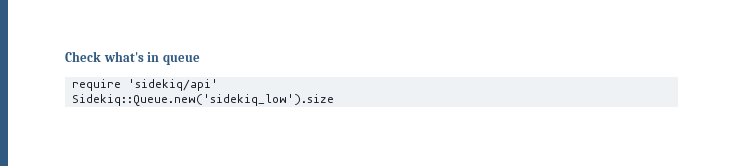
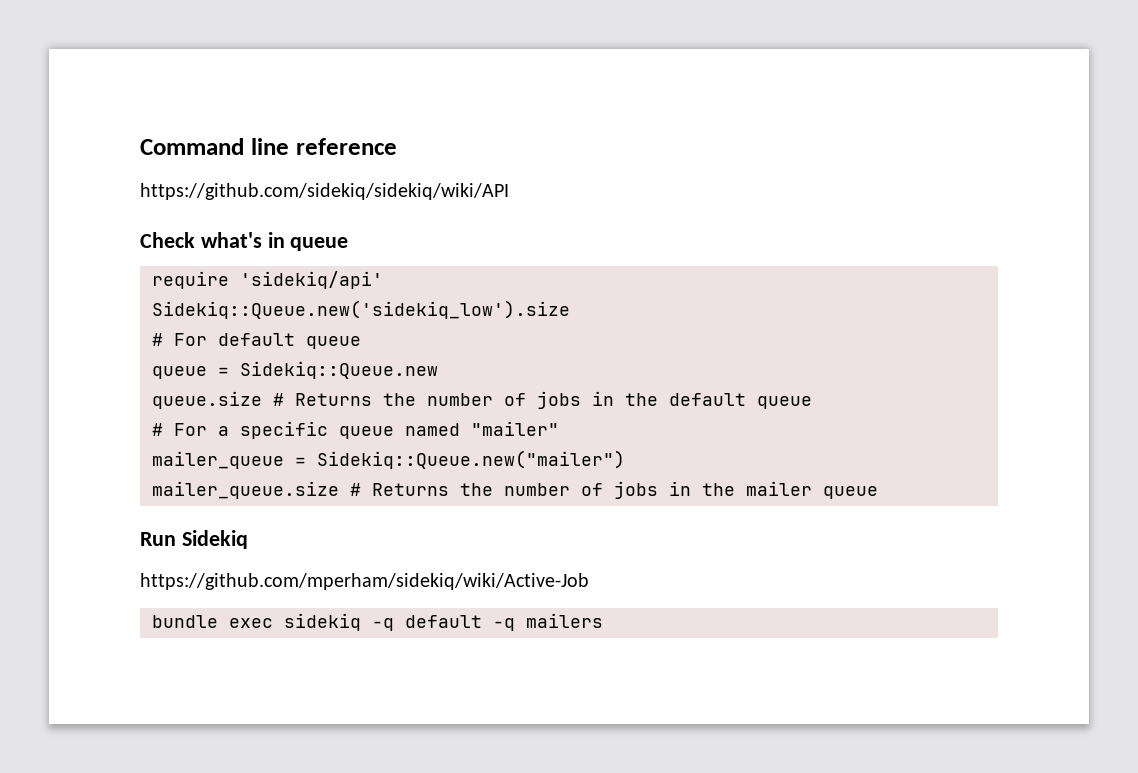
+ Command line reference
+ https://github.com/sidekiq/sidekiq/wiki/API
+ # For default queue
+ queue = Sidekiq::Queue.new
+ queue.size # Returns the number of jobs in the default queue
+ # For a specific queue named "mailer"
+ mailer_queue = Sidekiq::Queue.new("mailer")
+ mailer_queue.size # Returns the number of jobs in the mailer queue
+ Run Sidekiq
+ https://github.com/mperham/sidekiq/wiki/Active-Job
+ bundle exec sidekiq -q default -q mailers

